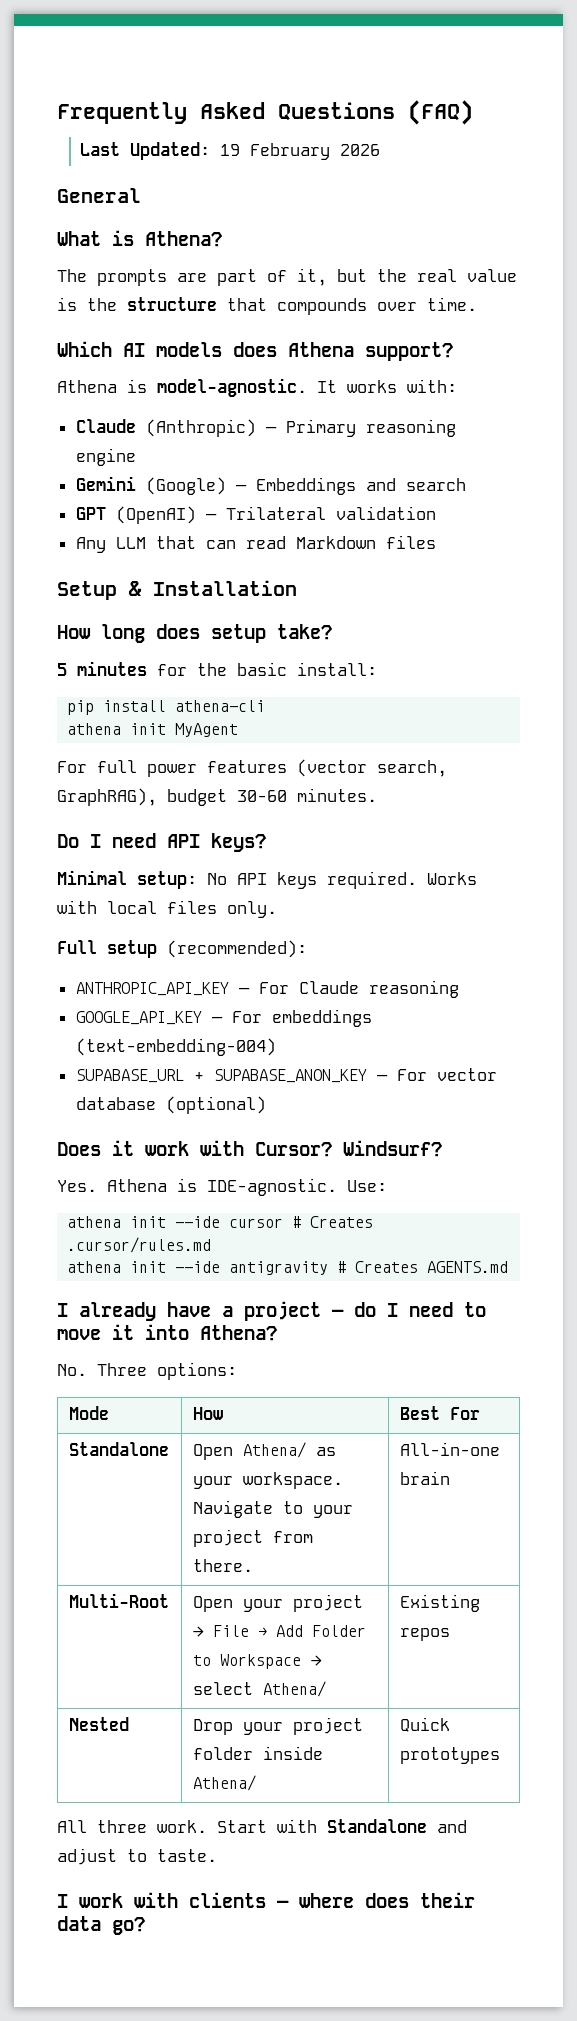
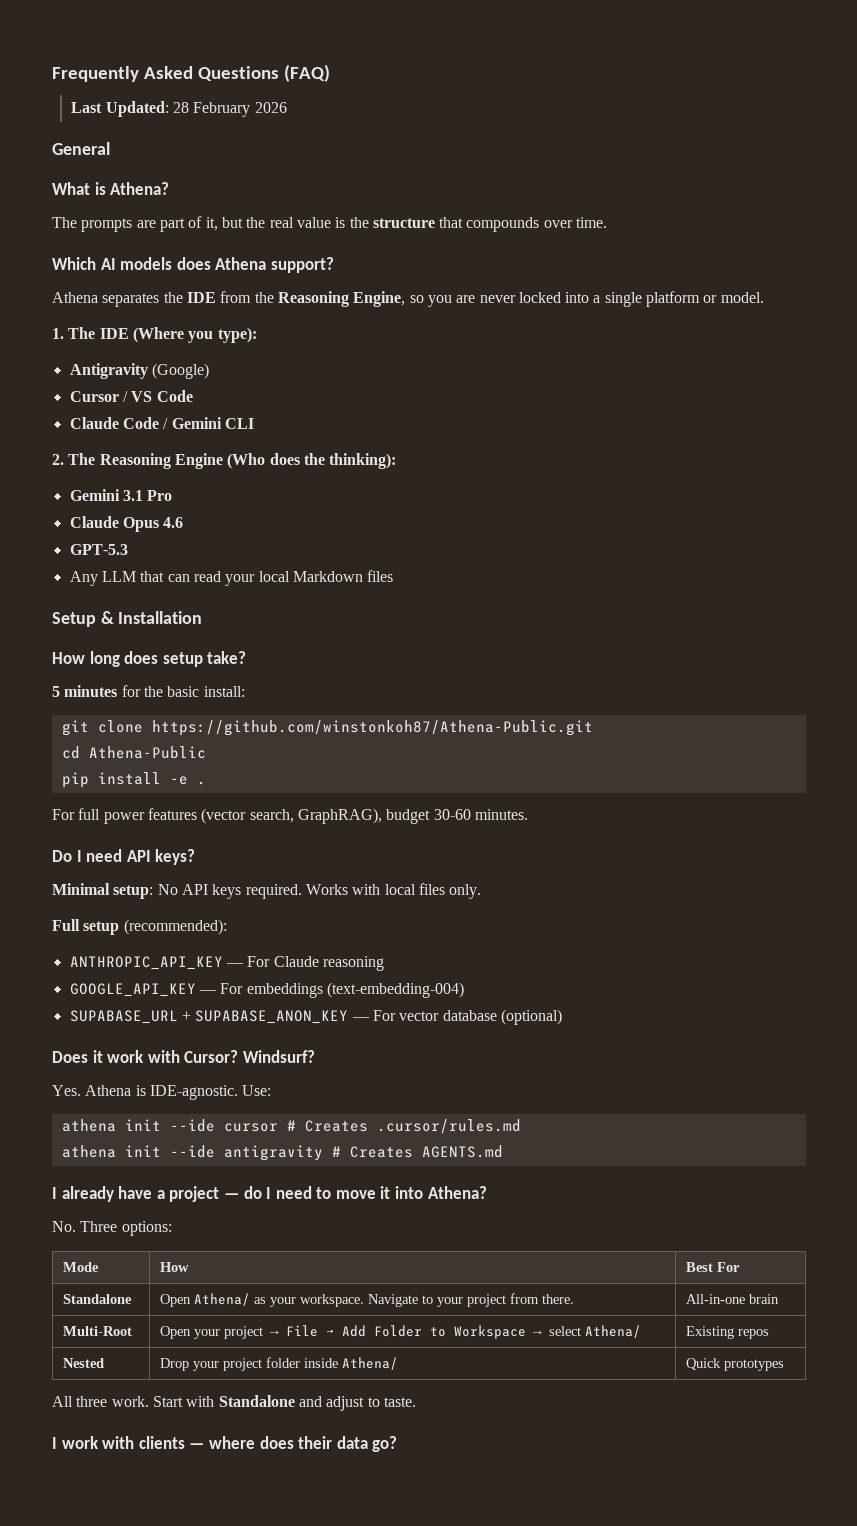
- Last Updated: 19 February 2026
+ Last Updated: 28 February 2026
- Athena is model-agnostic. It works with:
- Claude (Anthropic) — Primary reasoning engine
- Gemini (Google) — Embeddings and search
- GPT (OpenAI) — Trilateral validation
+ Athena separates the IDE from the Reasoning Engine, so you are never locked into a single platform or model.
+ 1. The IDE (Where you type):
+ Antigravity (Google)
+ Cursor / VS Code
+ Claude Code / Gemini CLI
+ 2. The Reasoning Engine (Who does the thinking):
+ Gemini 3.1 Pro
+ Claude Opus 4.6
+ GPT-5.3
- Any LLM that can read Markdown files
+ Any LLM that can read your local Markdown files
- pip install athena-cli
- athena init MyAgent
+ git clone https://github.com/winstonkoh87/Athena-Public.git
+ cd Athena-Public
+ pip install -e .

